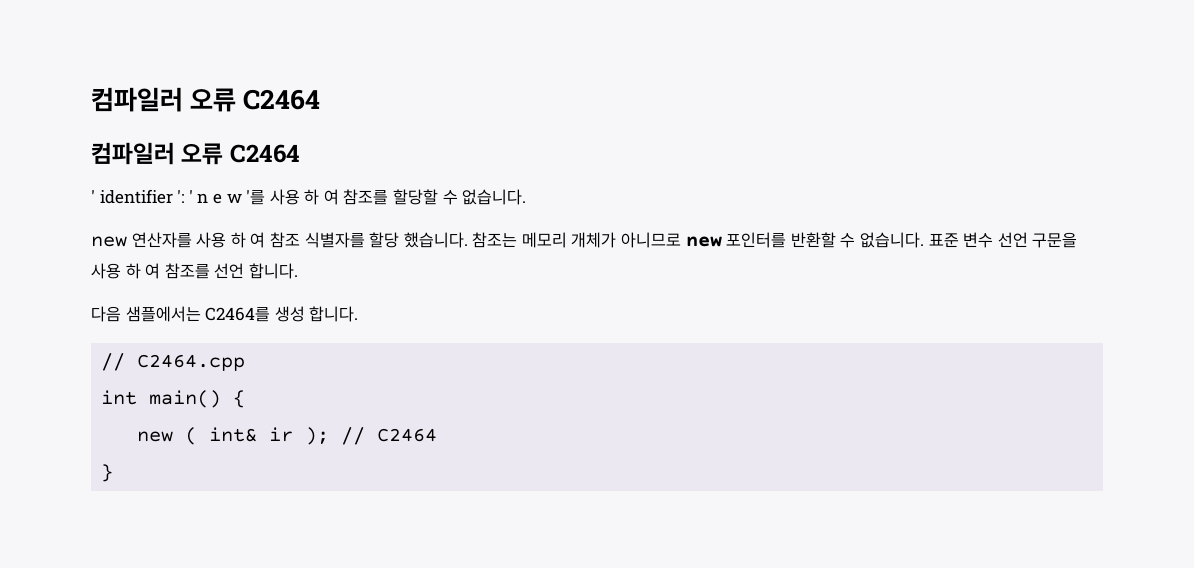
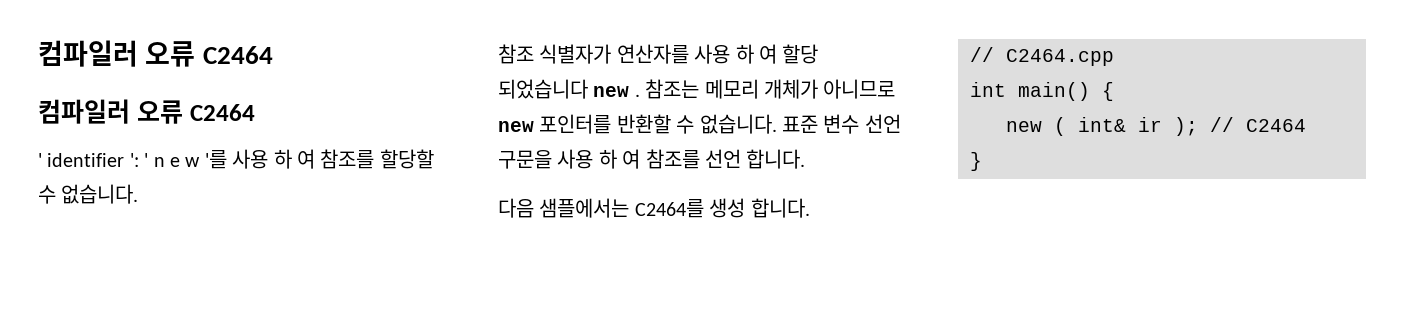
- new 연산자를 사용 하 여 참조 식별자를 할당 했습니다.
+ 참조 식별자가 연산자를 사용 하 여 할당 되었습니다 new .

